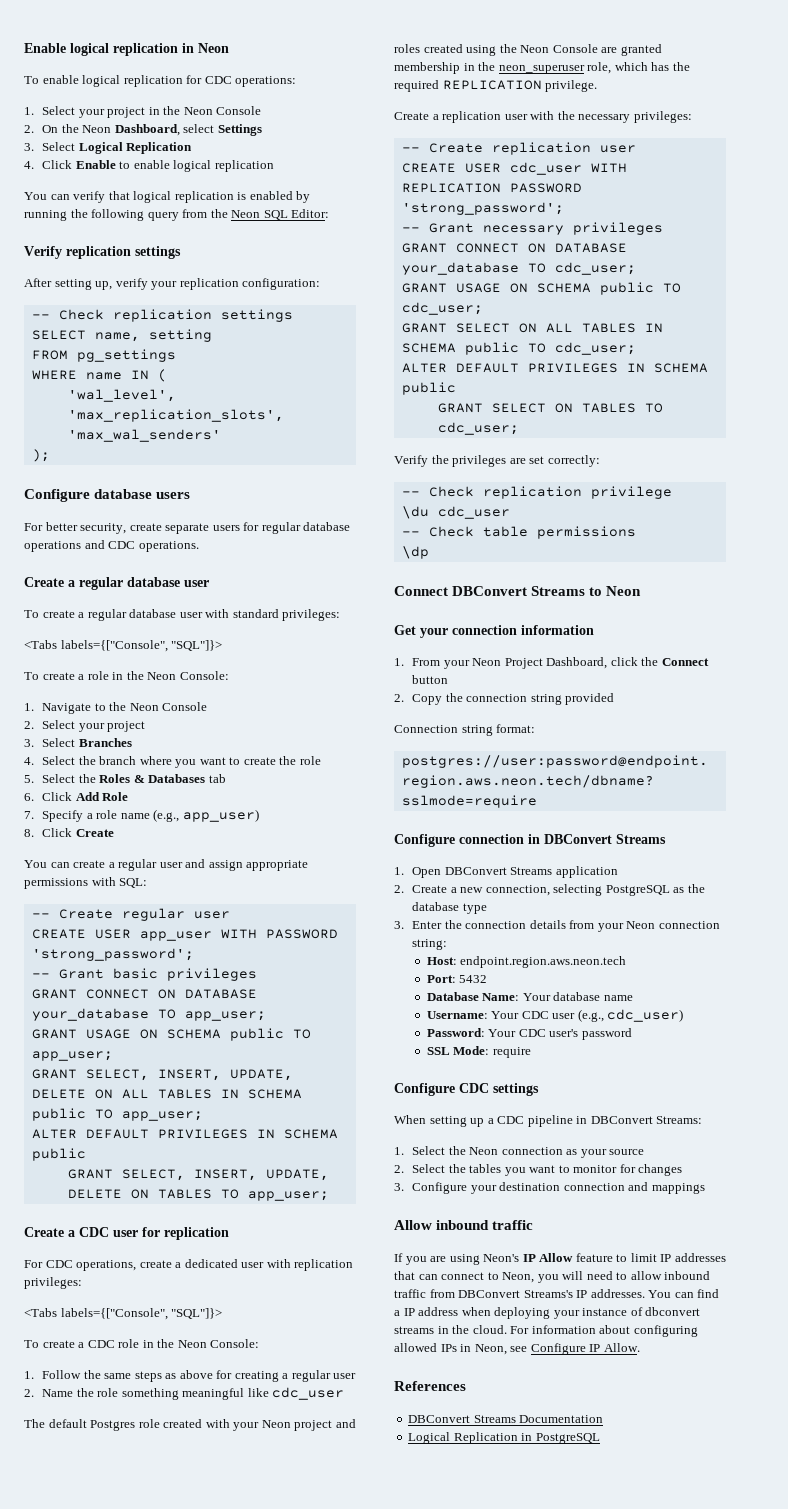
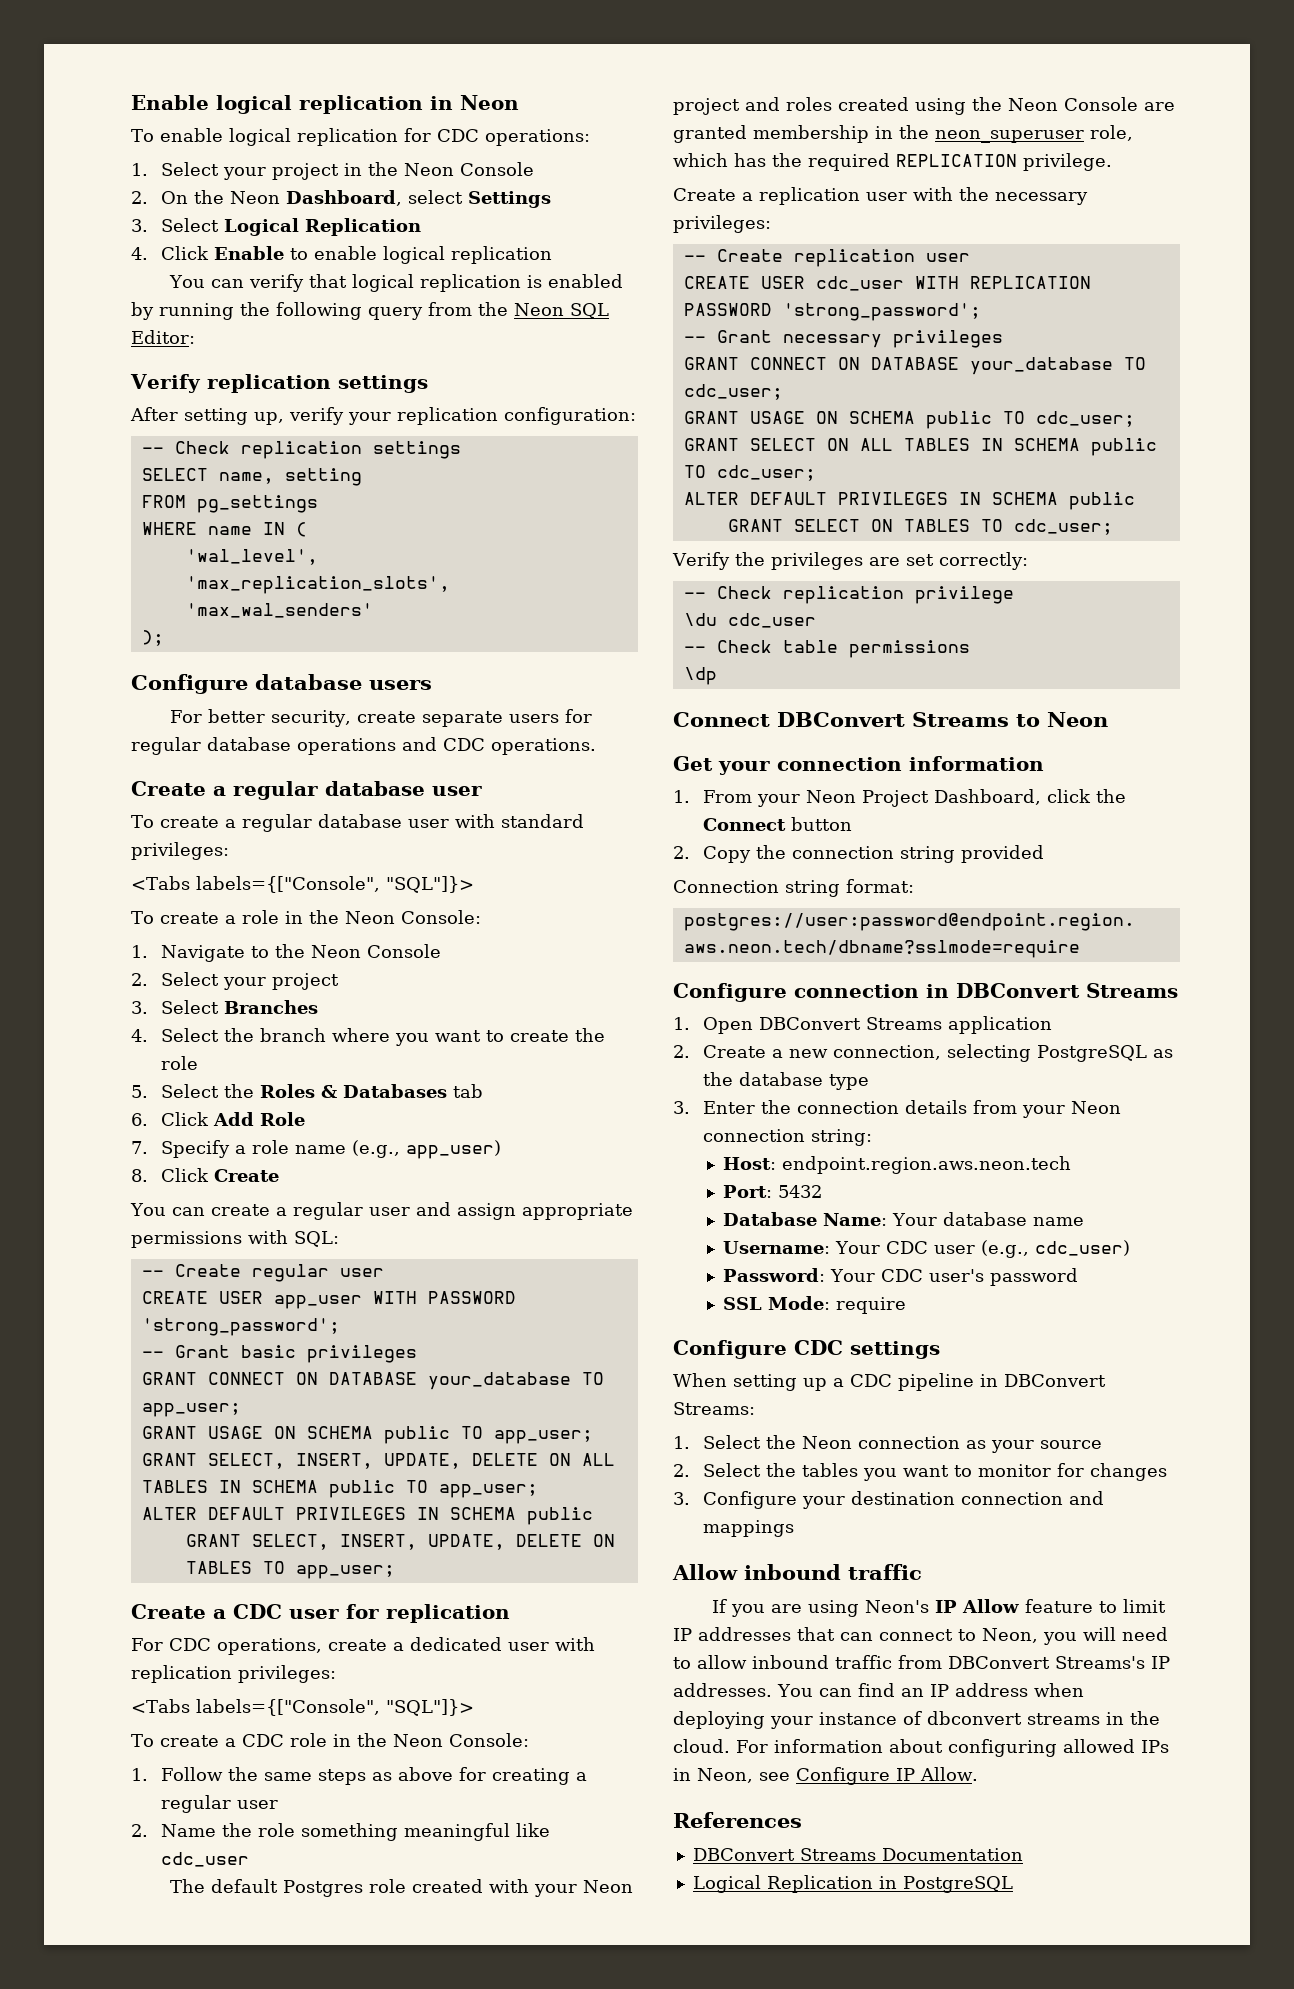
- You can find a IP address when deploying your instance of dbconvert streams in the cloud.
+ You can find an IP address when deploying your instance of dbconvert streams in the cloud.

